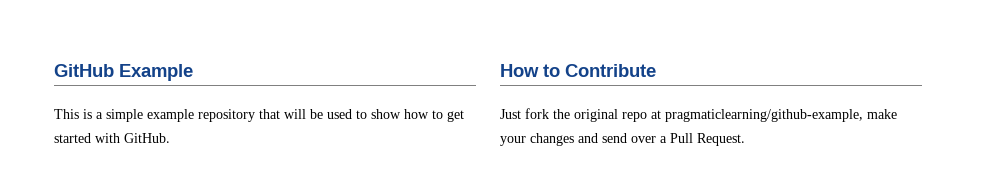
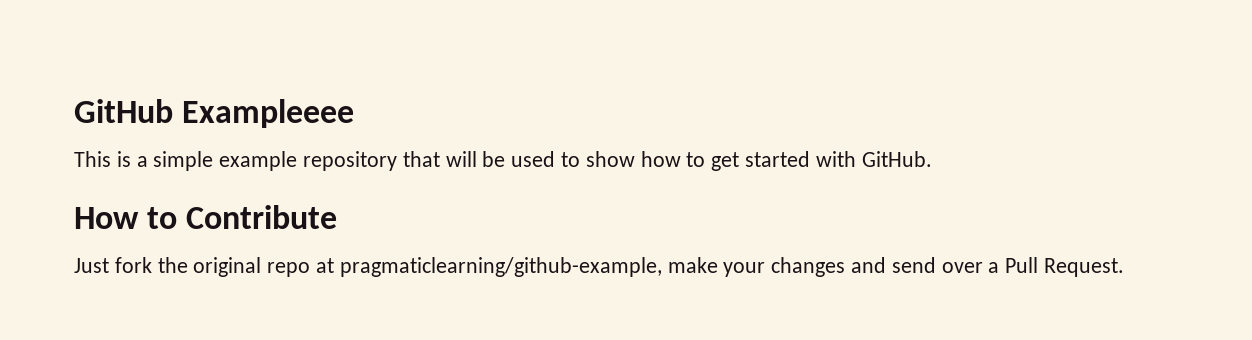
- GitHub Example
+ GitHub Exampleeee

